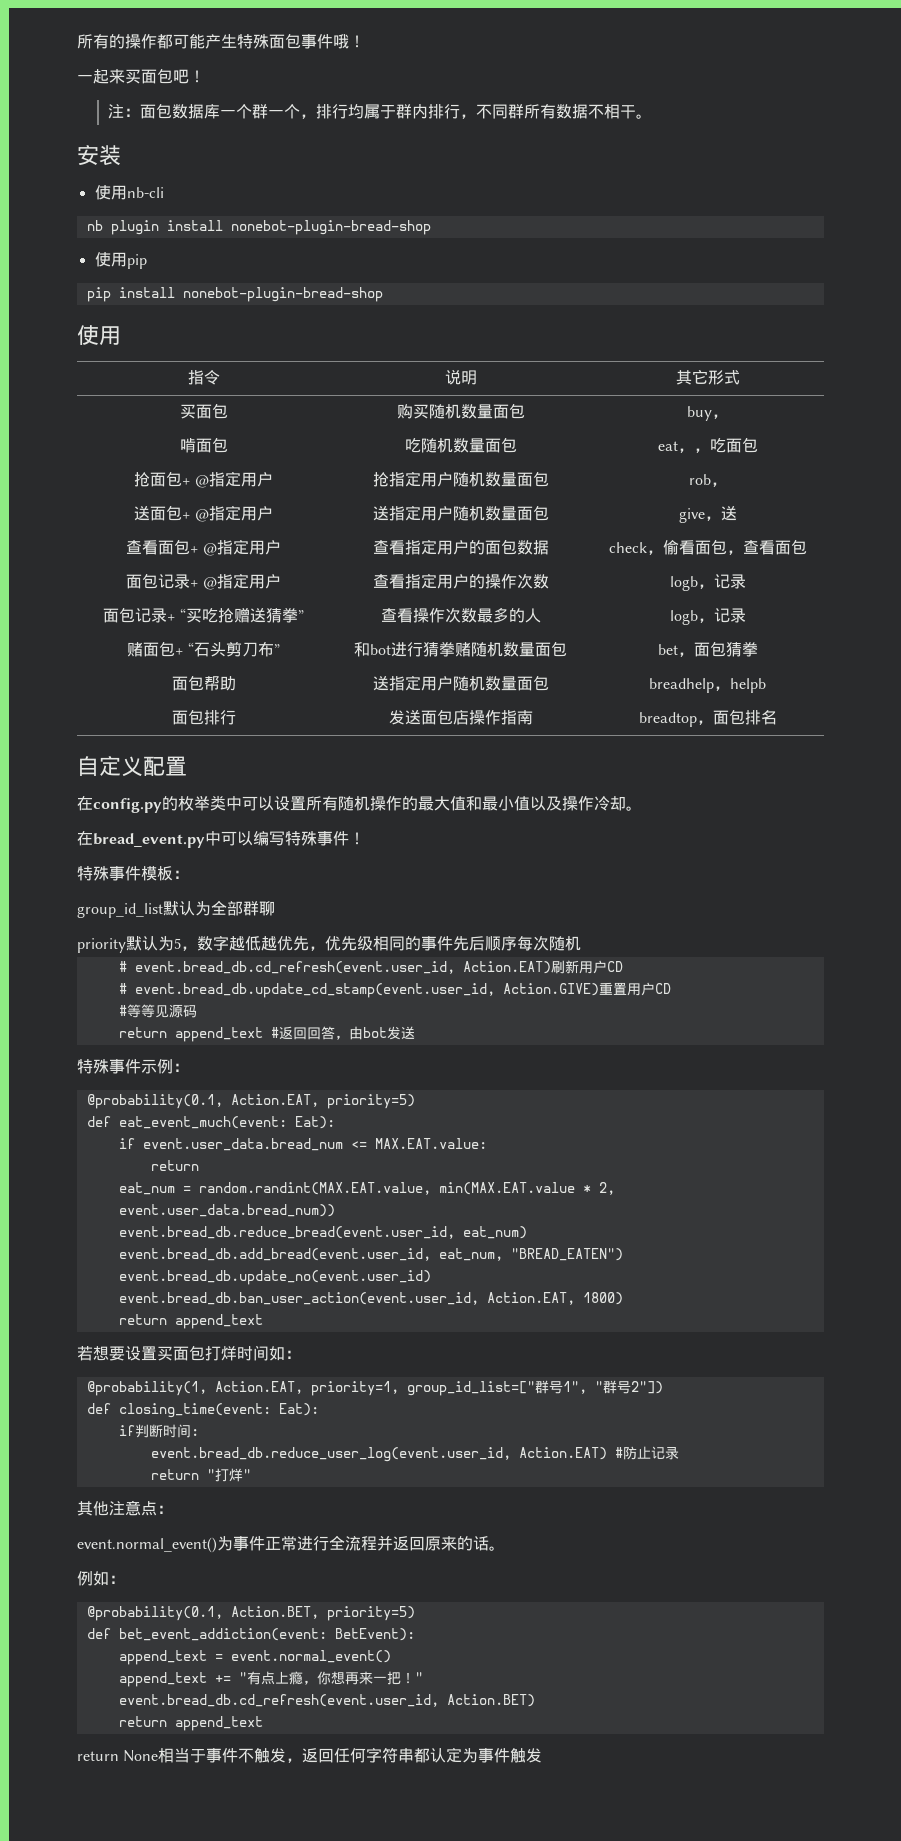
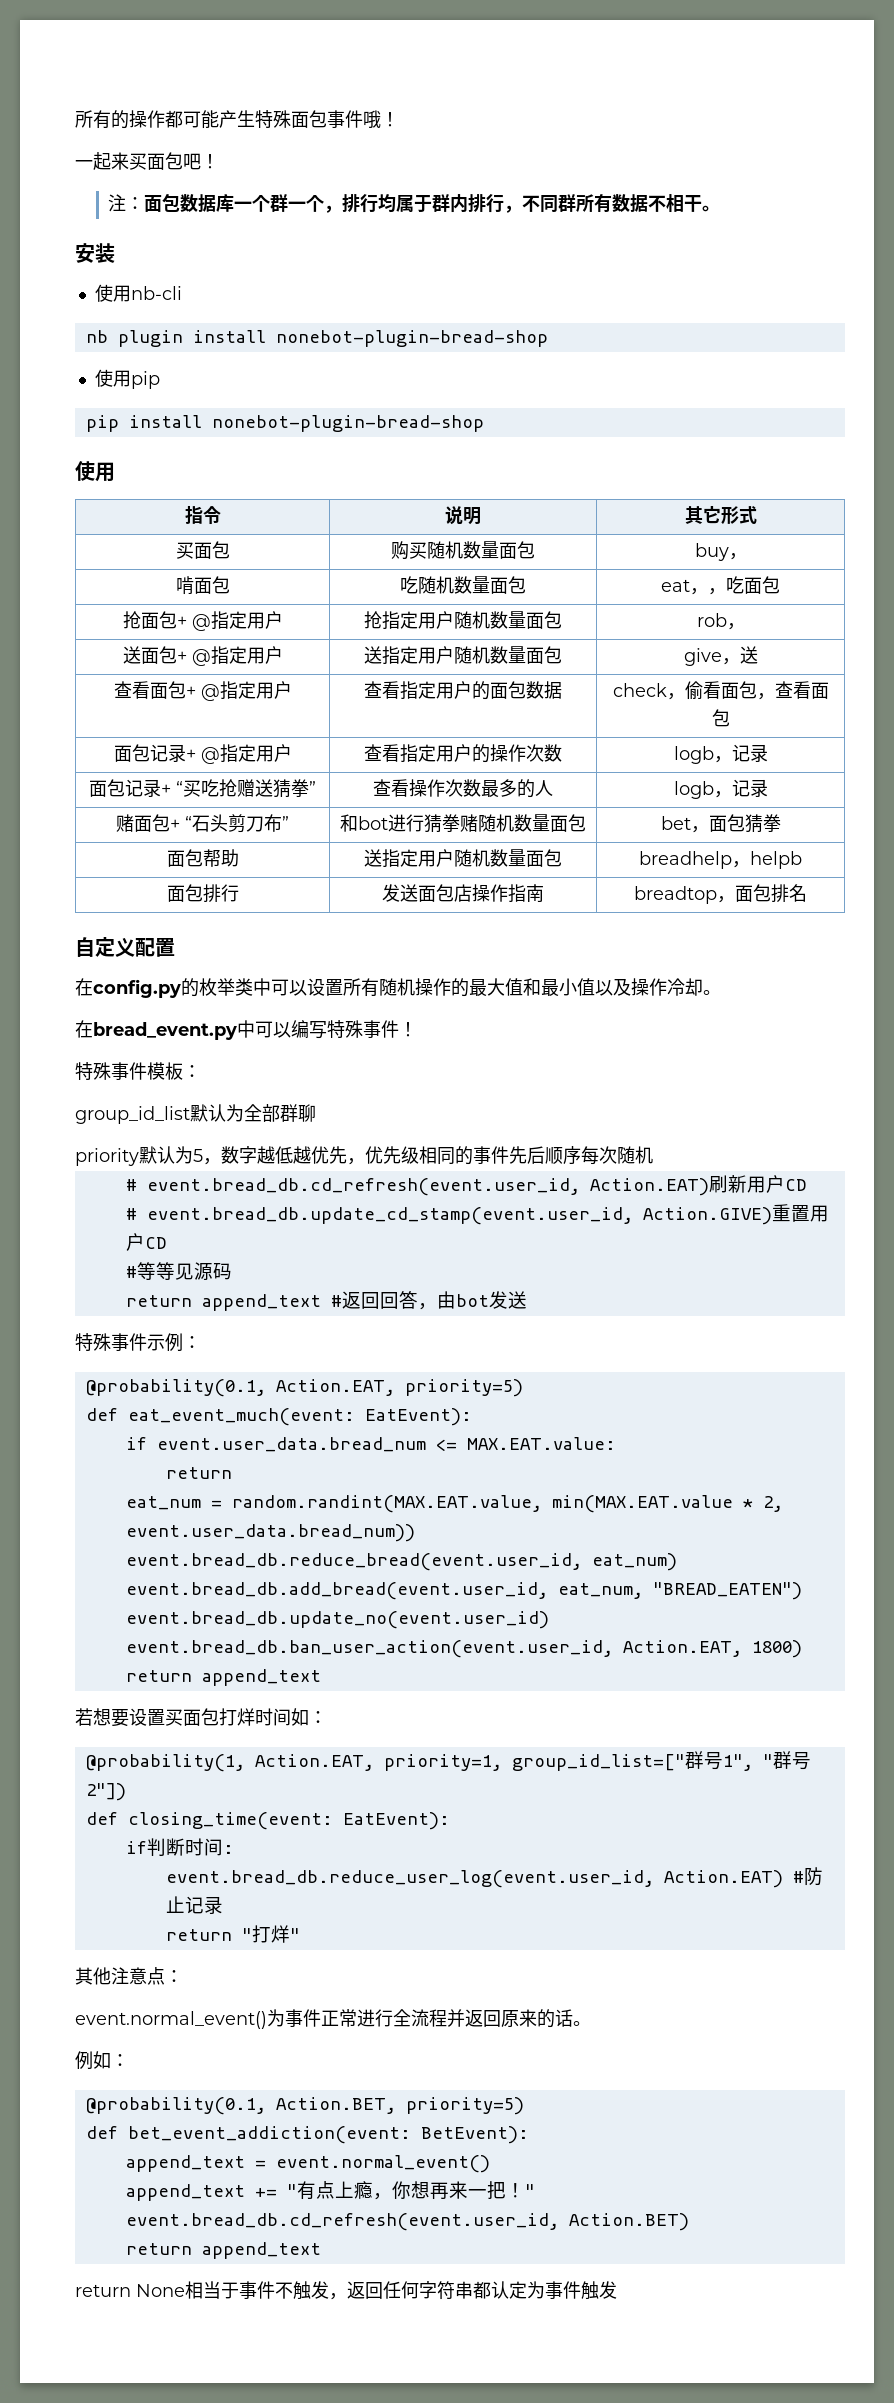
- def eat_event_much(event: Eat):
+ def eat_event_much(event: EatEvent):
- def closing_time(event: Eat):
+ def closing_time(event: EatEvent):

